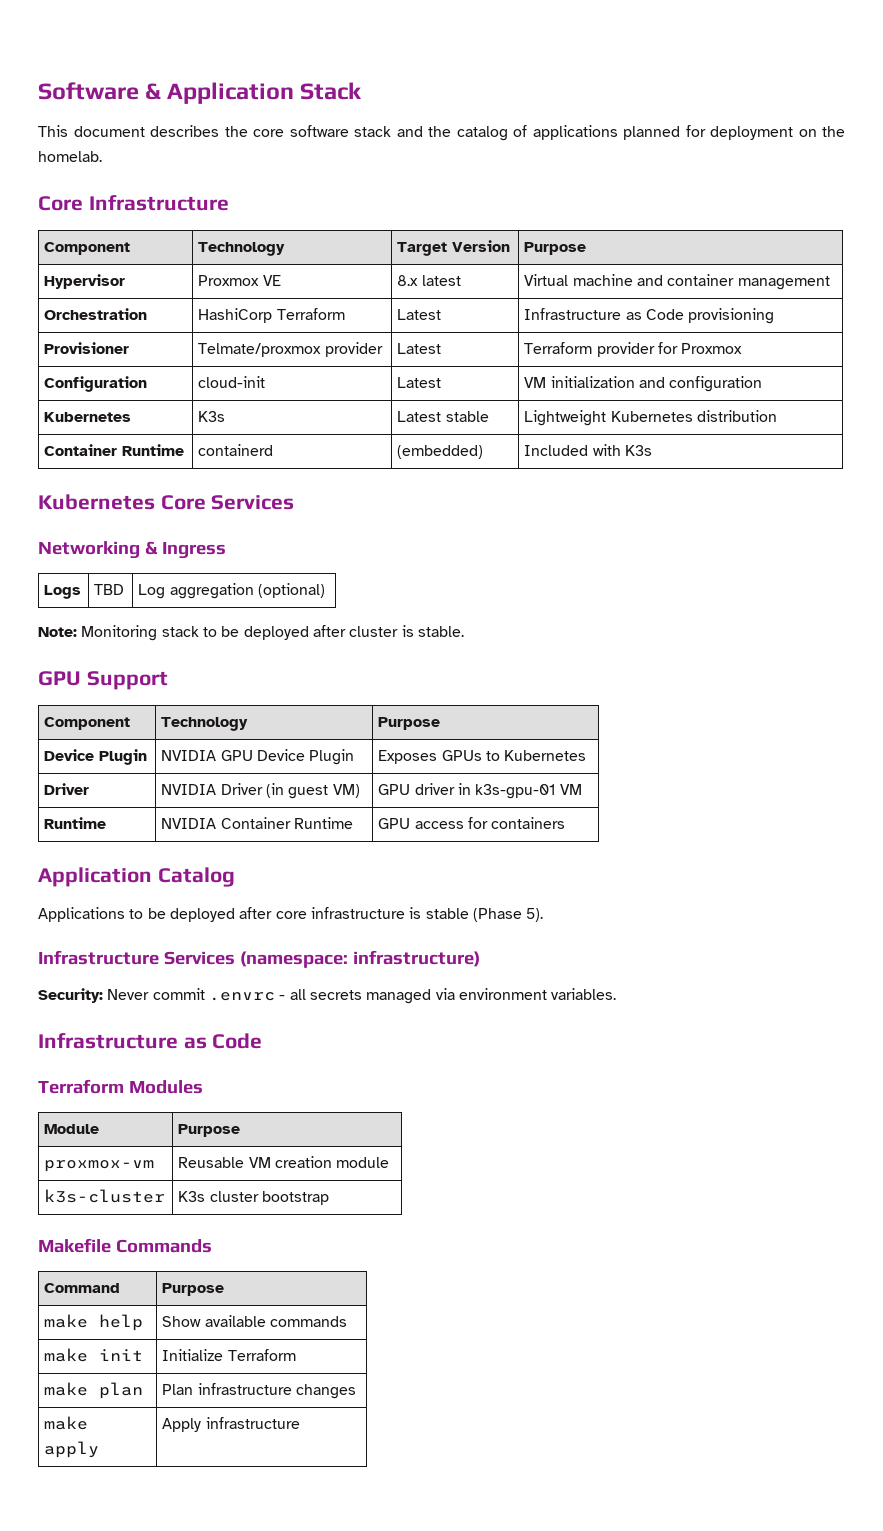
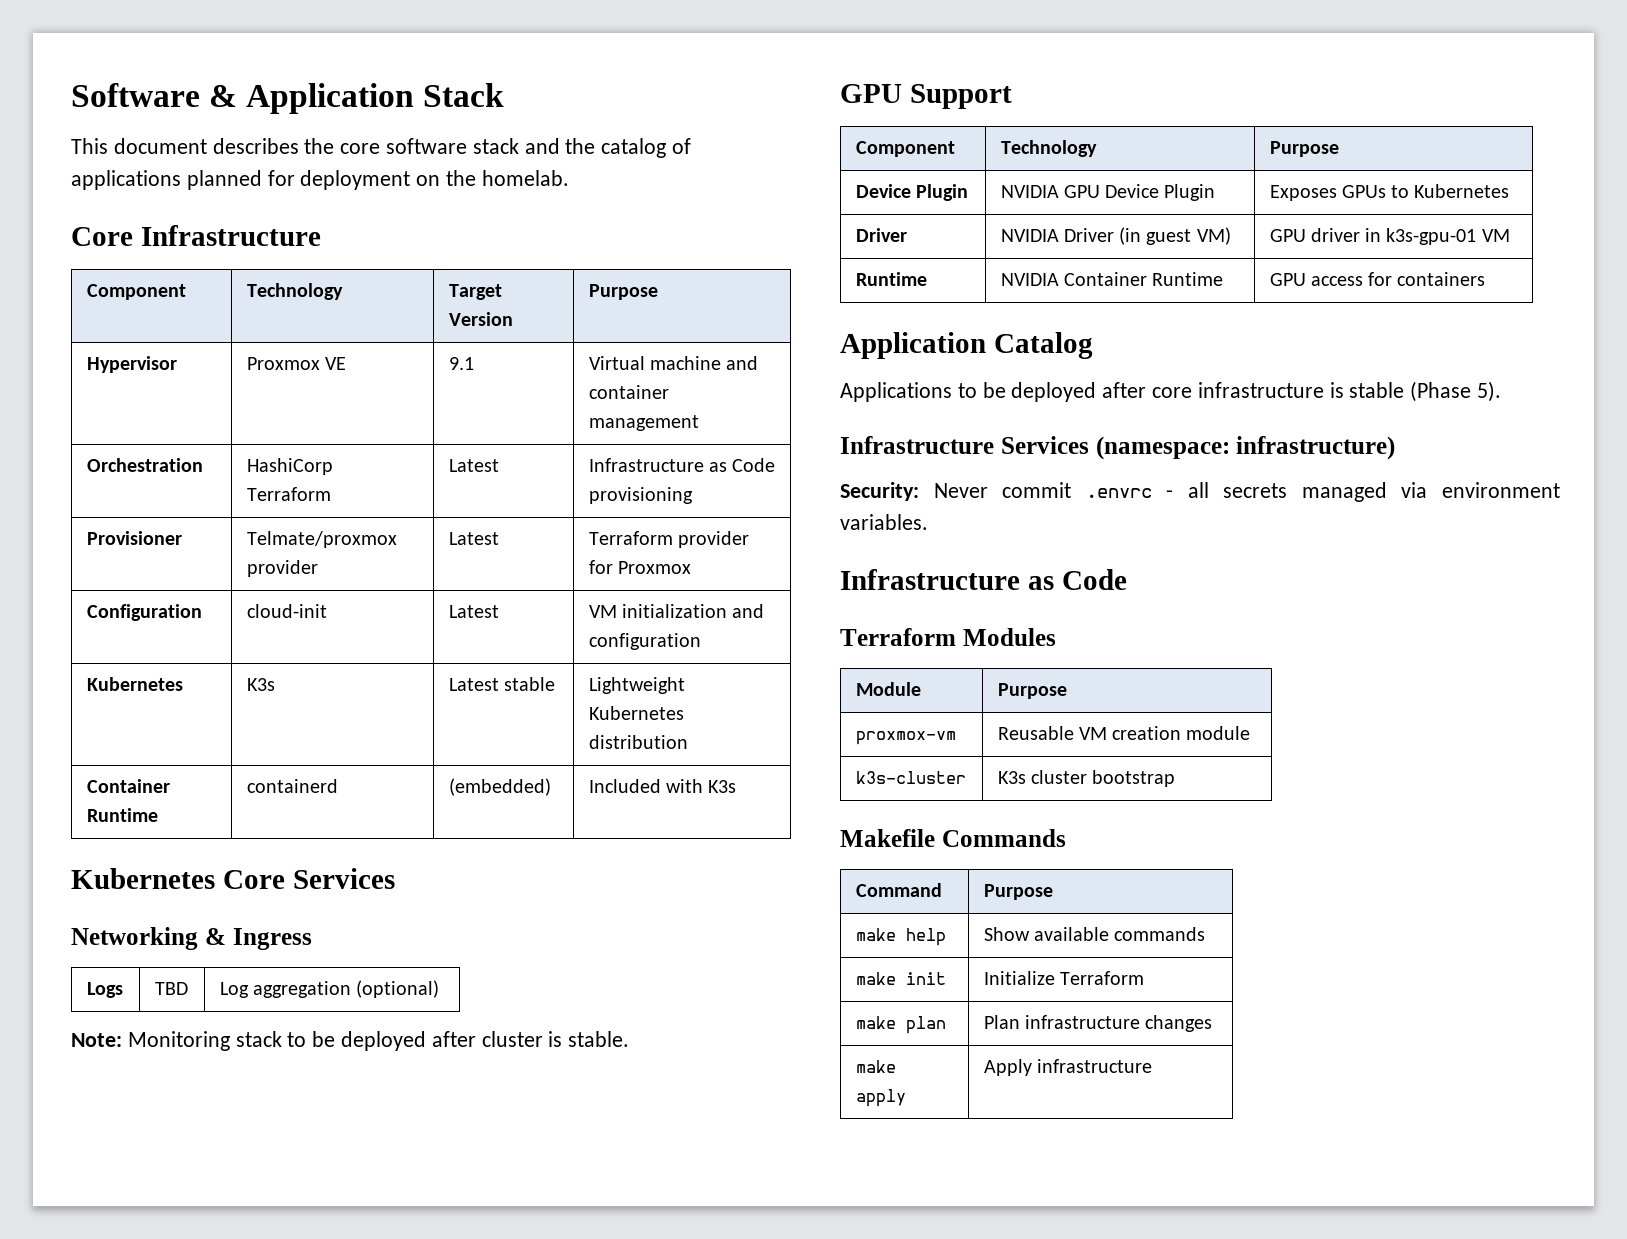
- Hypervisor | Proxmox VE | 8.x latest | Virtual machine and container management
+ Hypervisor | Proxmox VE | 9.1 | Virtual machine and container management

